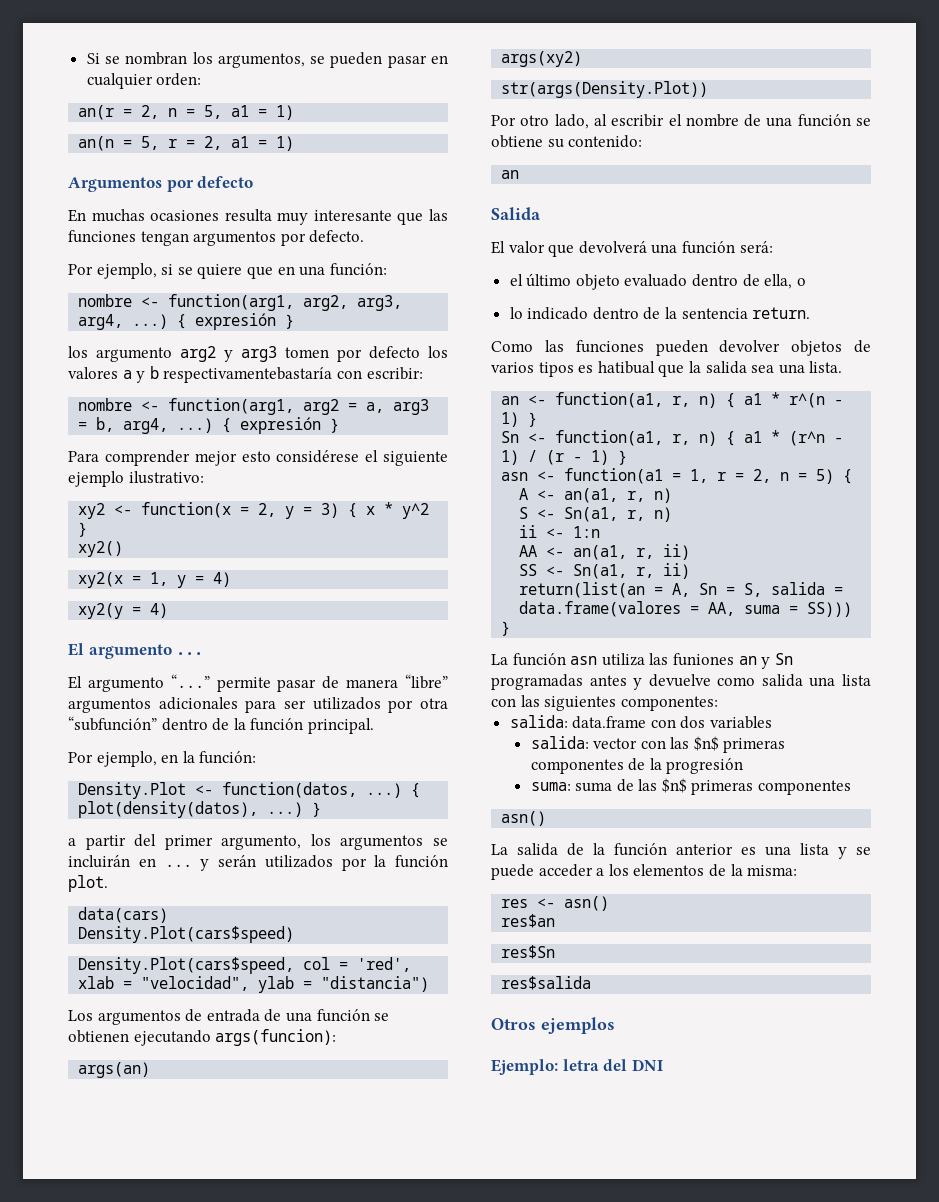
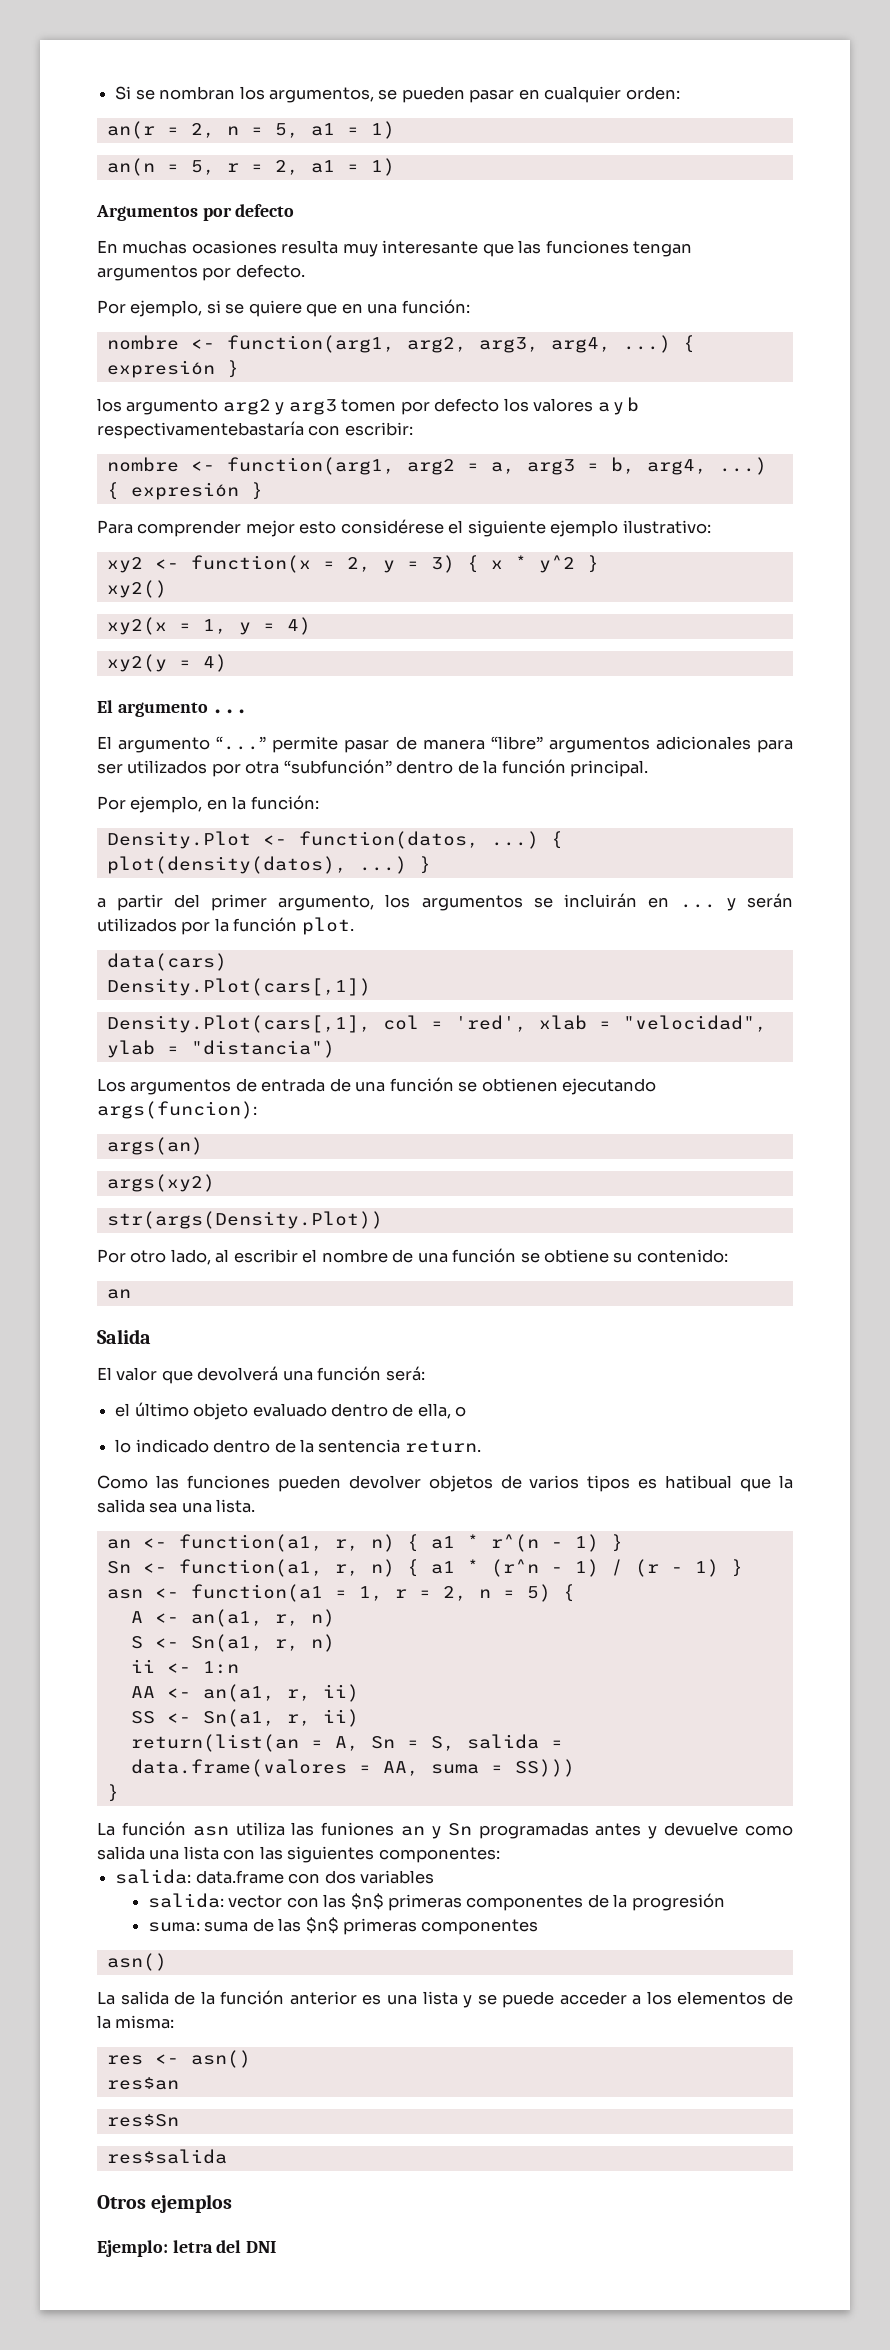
- Density.Plot(cars$speed)
- Density.Plot(cars$speed, col = 'red', xlab = "velocidad", ylab = "distancia")
+ Density.Plot(cars[,1])
+ Density.Plot(cars[,1], col = 'red', xlab = "velocidad", ylab = "distancia")

